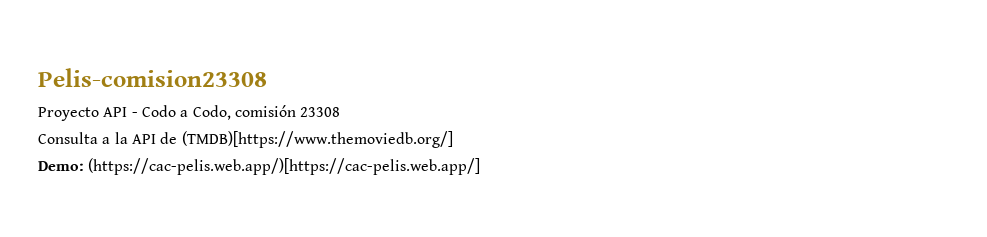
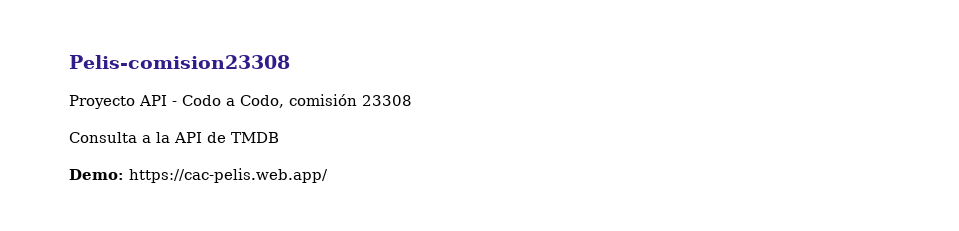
- Consulta a la API de (TMDB)[https://www.themoviedb.org/]
+ Consulta a la API de TMDB
- Demo: (https://cac-pelis.web.app/)[https://cac-pelis.web.app/]
+ Demo: https://cac-pelis.web.app/

